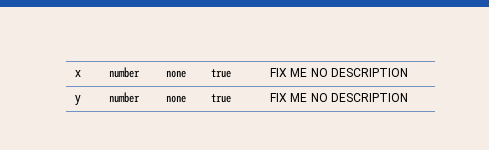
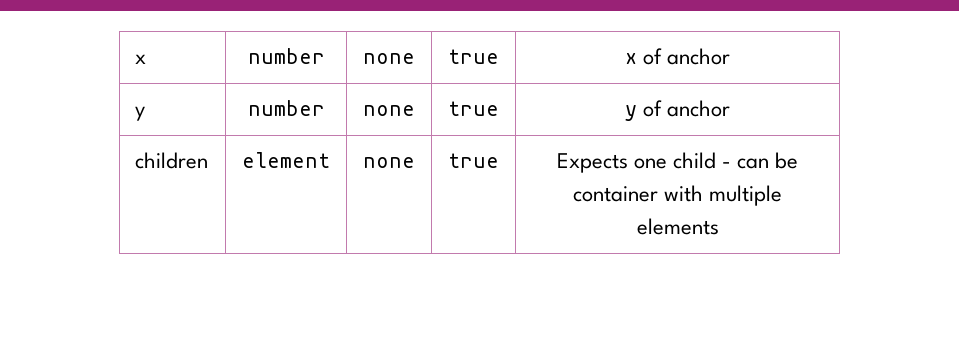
- x | number | none | true | FIX ME NO DESCRIPTION
+ x | number | none | true | x of anchor
- y | number | none | true | FIX ME NO DESCRIPTION
+ y | number | none | true | y of anchor
+ children | element | none | true | Expects one child - can be container with multiple elements

